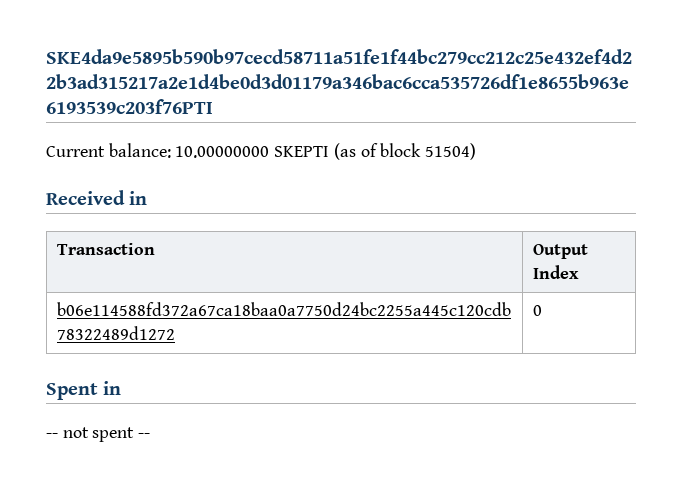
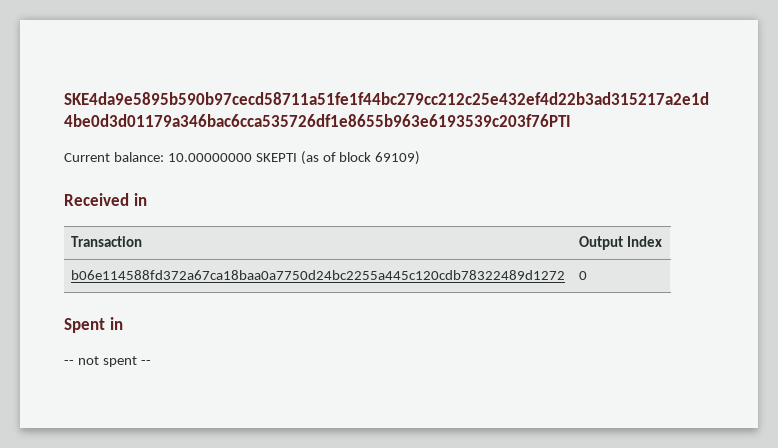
- Current balance: 10.00000000 SKEPTI (as of block 51504)
+ Current balance: 10.00000000 SKEPTI (as of block 69109)

